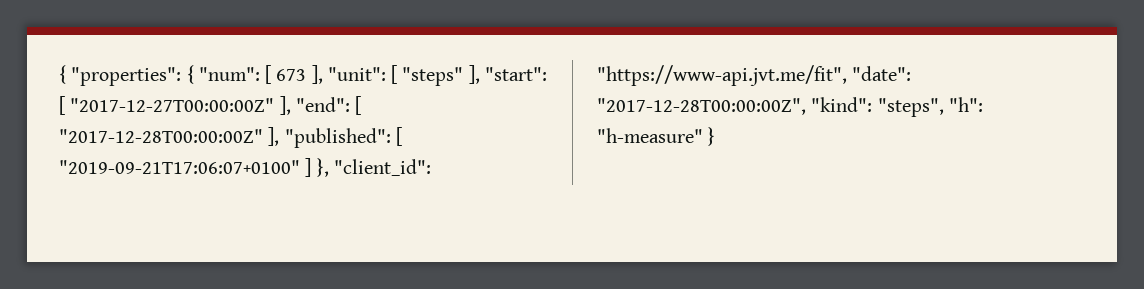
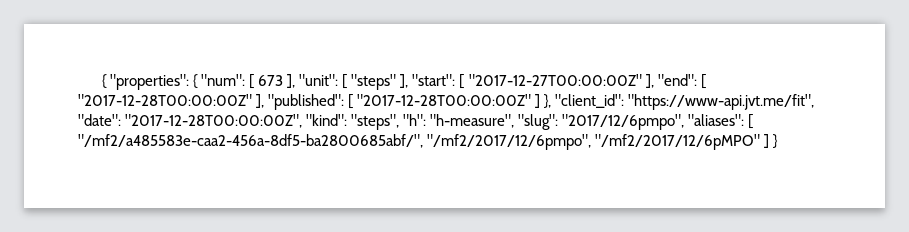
- { "properties": { "num": [ 673 ], "unit": [ "steps" ], "start": [ "2017-12-27T00:00:00Z" ], "end": [ "2017-12-28T00:00:00Z" ], "published": [ "2019-09-21T17:06:07+0100" ] }, "client_id": "https://www-api.jvt.me/fit", "date": "2017-12-28T00:00:00Z", "kind": "steps", "h": "h-measure" }
+ { "properties": { "num": [ 673 ], "unit": [ "steps" ], "start": [ "2017-12-27T00:00:00Z" ], "end": [ "2017-12-28T00:00:00Z" ], "published": [ "2017-12-28T00:00:00Z" ] }, "client_id": "https://www-api.jvt.me/fit", "date": "2017-12-28T00:00:00Z", "kind": "steps", "h": "h-measure", "slug": "2017/12/6pmpo", "aliases": [ "/mf2/a485583e-caa2-456a-8df5-ba2800685abf/", "/mf2/2017/12/6pmpo", "/mf2/2017/12/6pMPO" ] }

